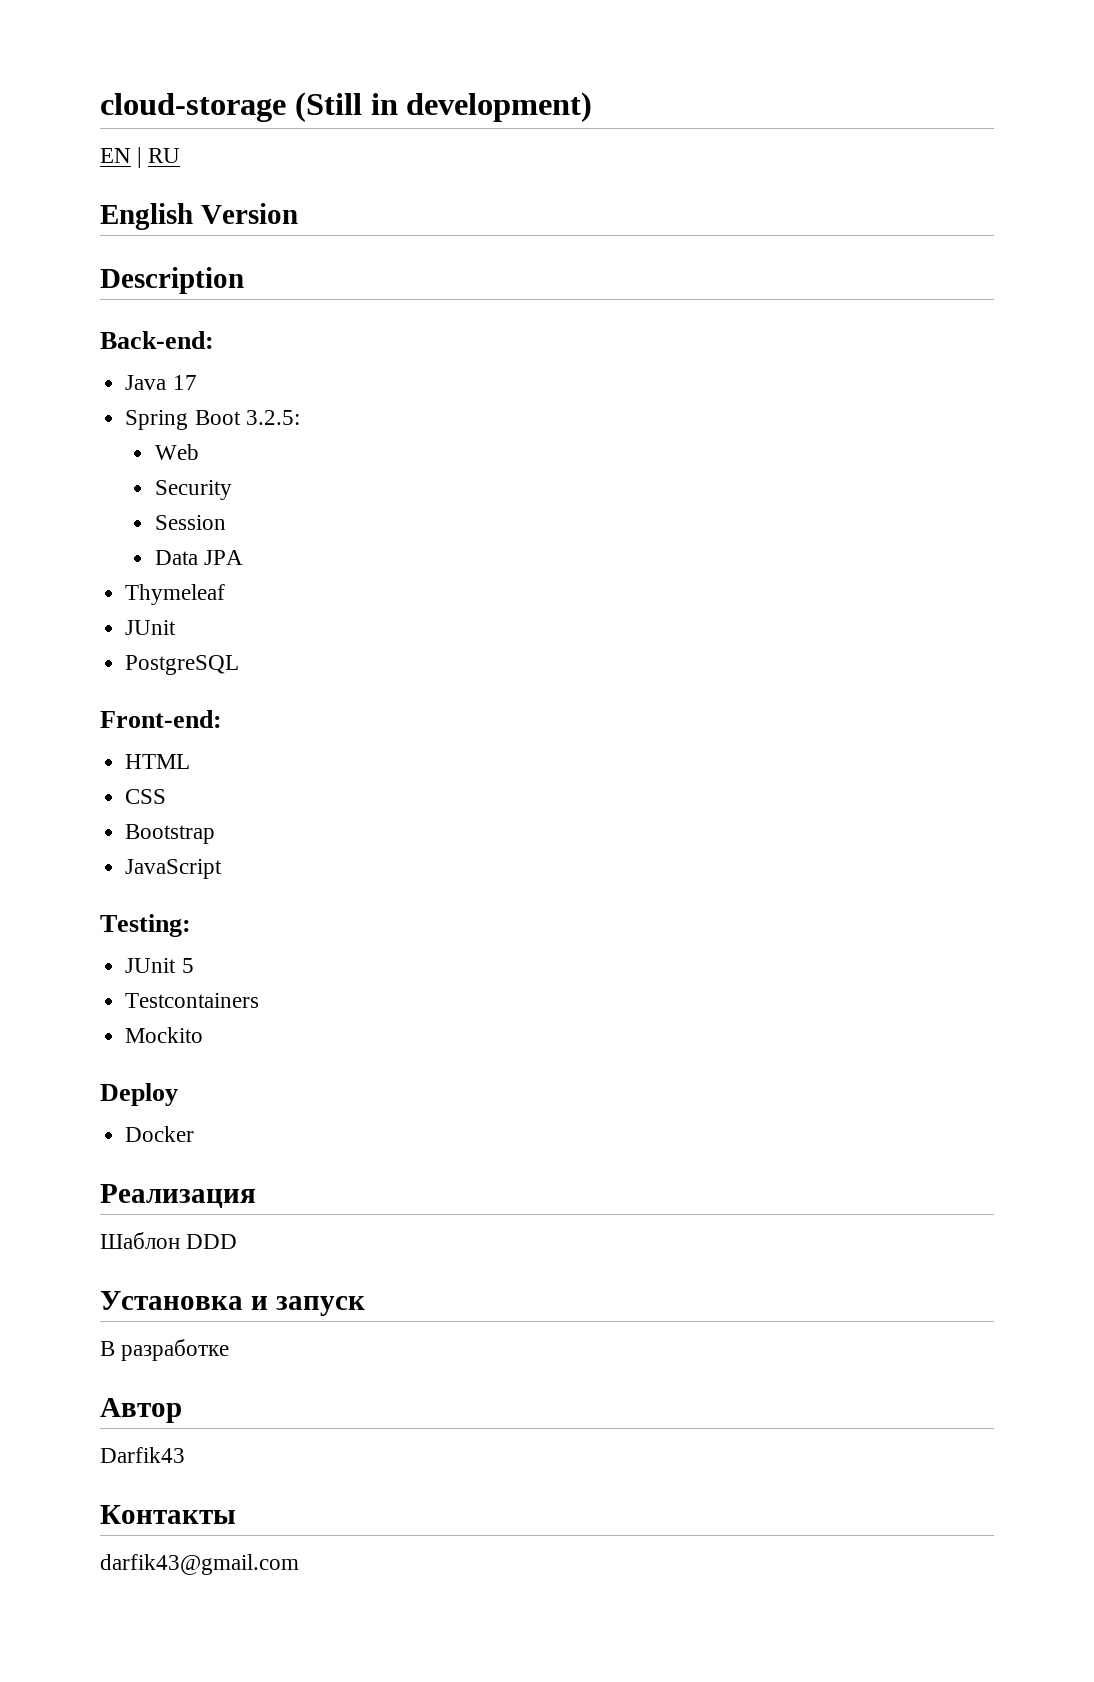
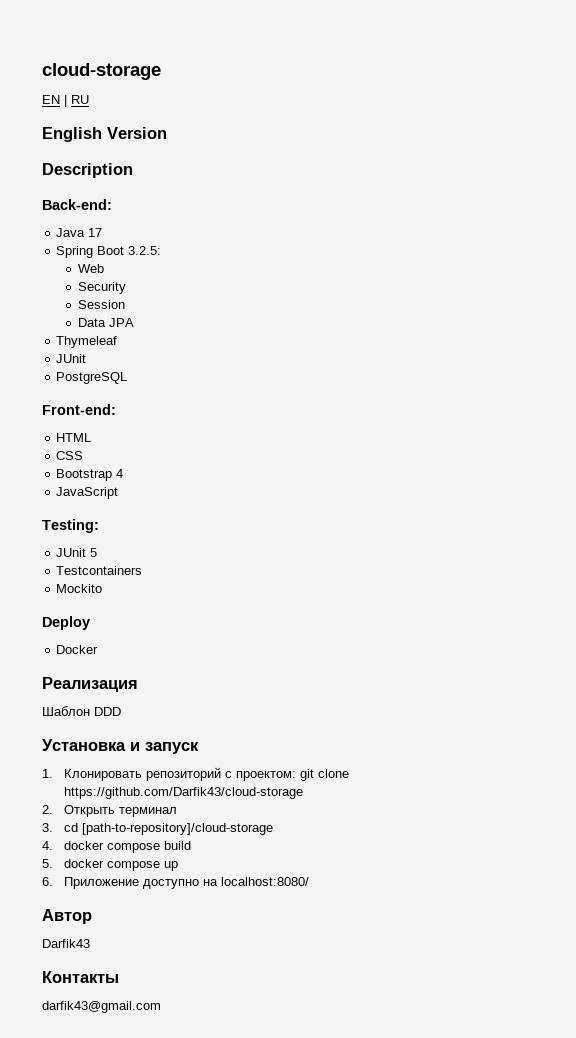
- cloud-storage (Still in development)
+ cloud-storage
- Bootstrap
+ Bootstrap 4
- В разработке
+ 1. Клонировать репозиторий с проектом: git clone https://github.com/Darfik43/cloud-storage
+ 2. Открыть терминал
+ 3. cd [path-to-repository]/cloud-storage
+ 4. docker compose build
+ 5. docker compose up
+ 6. Приложение доступно на localhost:8080/

